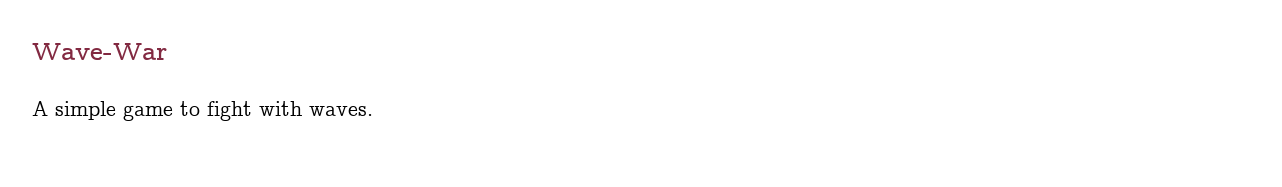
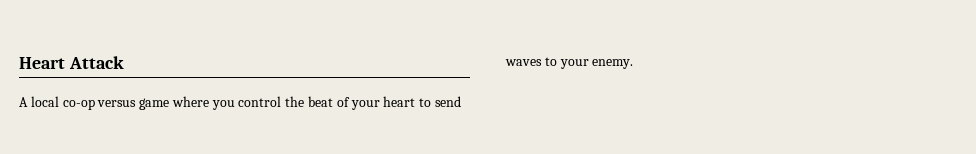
- Wave-War
+ Heart Attack
- A simple game to fight with waves.
+ A local co-op versus game where you control the beat of your heart to send waves to your enemy.

